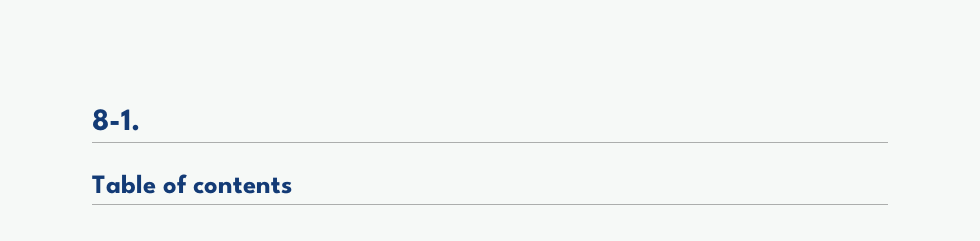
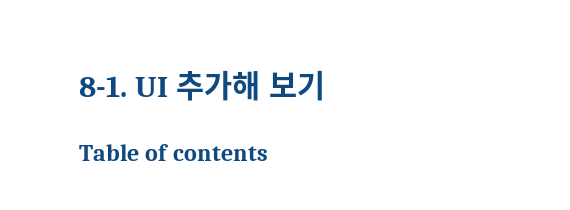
+ UI 추가해 보기

